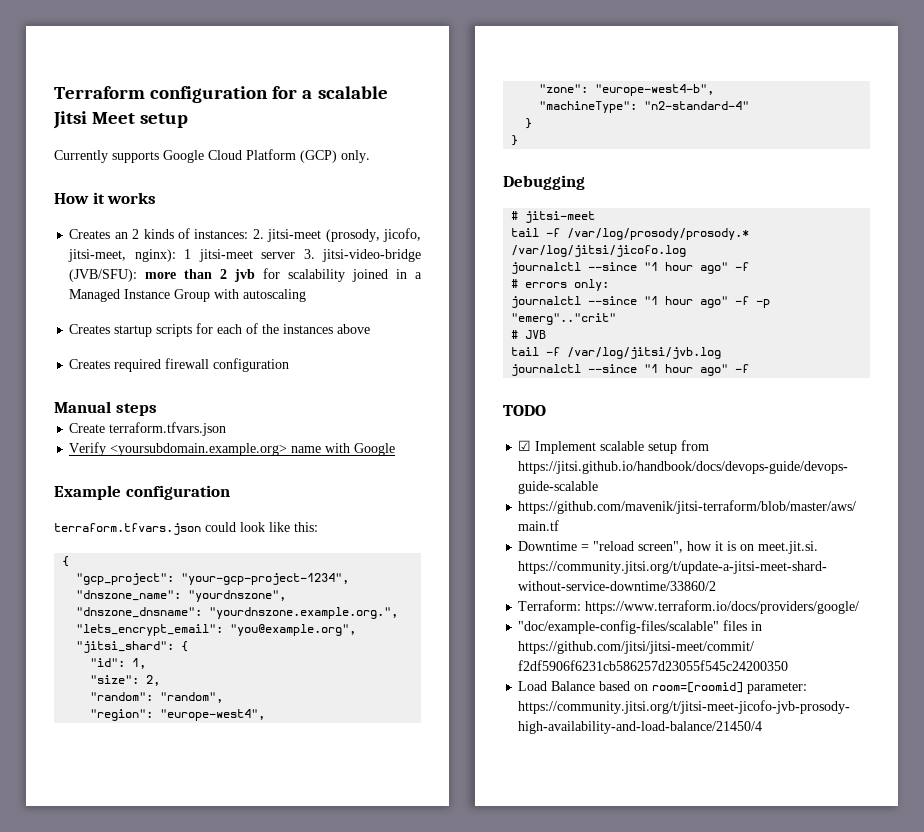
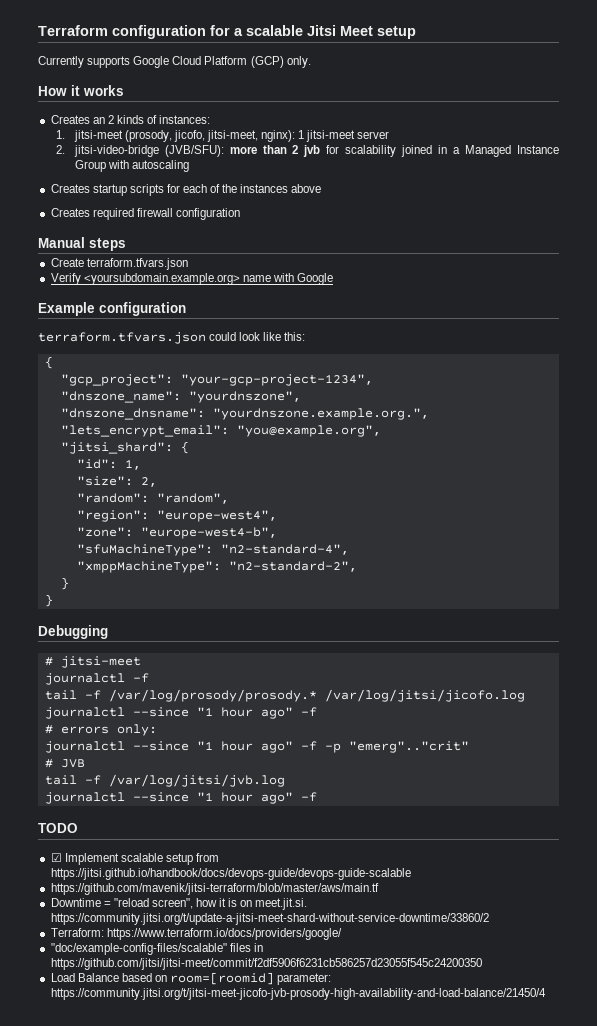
- Creates an 2 kinds of instances: 2. jitsi-meet (prosody, jicofo, jitsi-meet, nginx): 1 jitsi-meet server 3. jitsi-video-bridge (JVB/SFU): more than 2 jvb for scalability joined in a Managed Instance Group with autoscaling
+ Creates an 2 kinds of instances:
+ 1. jitsi-meet (prosody, jicofo, jitsi-meet, nginx): 1 jitsi-meet server
+ 2. jitsi-video-bridge (JVB/SFU): more than 2 jvb for scalability joined in a Managed Instance Group with autoscaling
- "machineType": "n2-standard-4"
+ "sfuMachineType": "n2-standard-4",
+ "xmppMachineType": "n2-standard-2",
+ journalctl -f

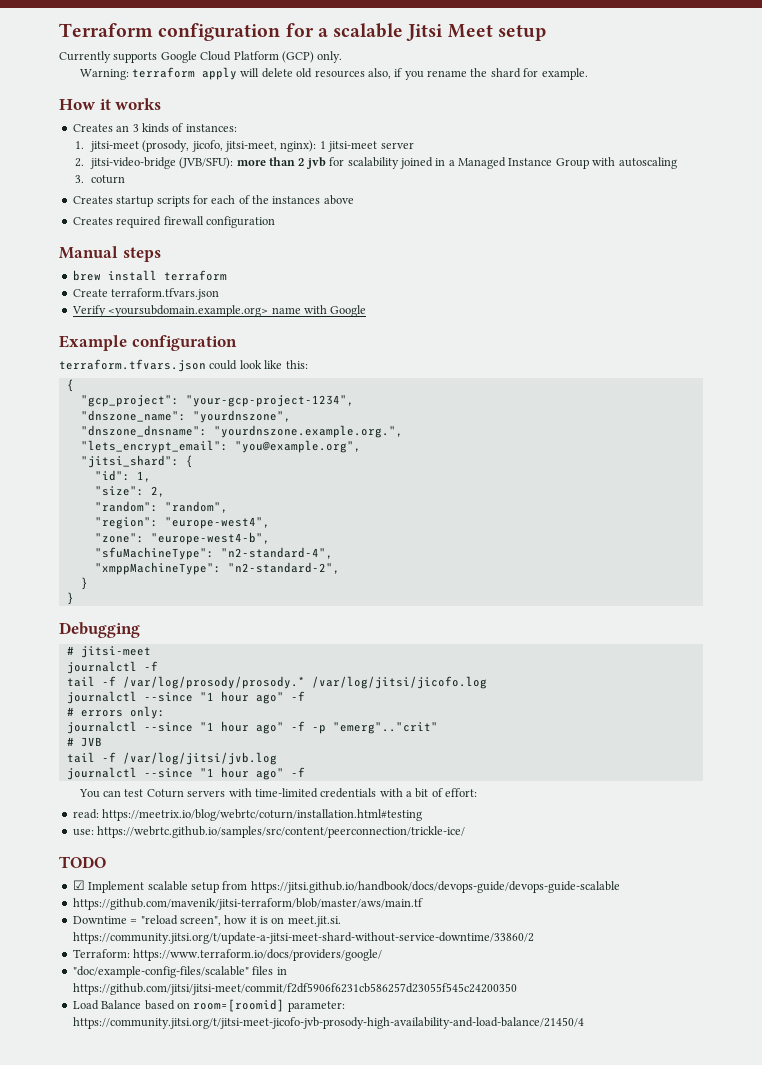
+ Warning: terraform apply will delete old resources also, if you rename the shard for example.
- Creates an 2 kinds of instances:
+ Creates an 3 kinds of instances:
+ 3. coturn
+ brew install terraform
+ You can test Coturn servers with time-limited credentials with a bit of effort:
+ read: https://meetrix.io/blog/webrtc/coturn/installation.html#testing
+ use: https://webrtc.github.io/samples/src/content/peerconnection/trickle-ice/

